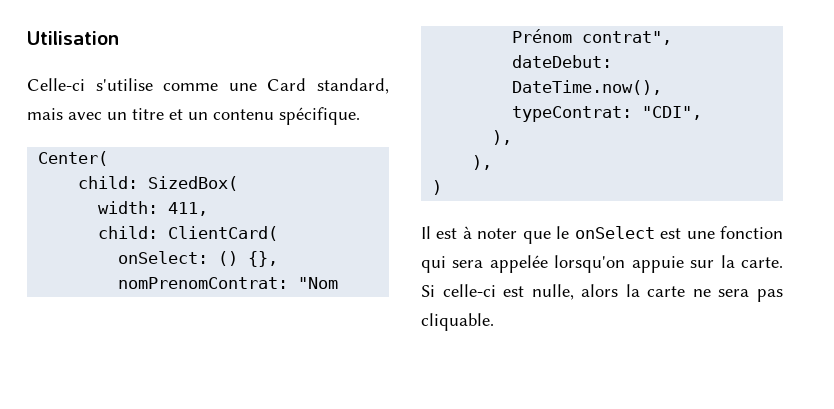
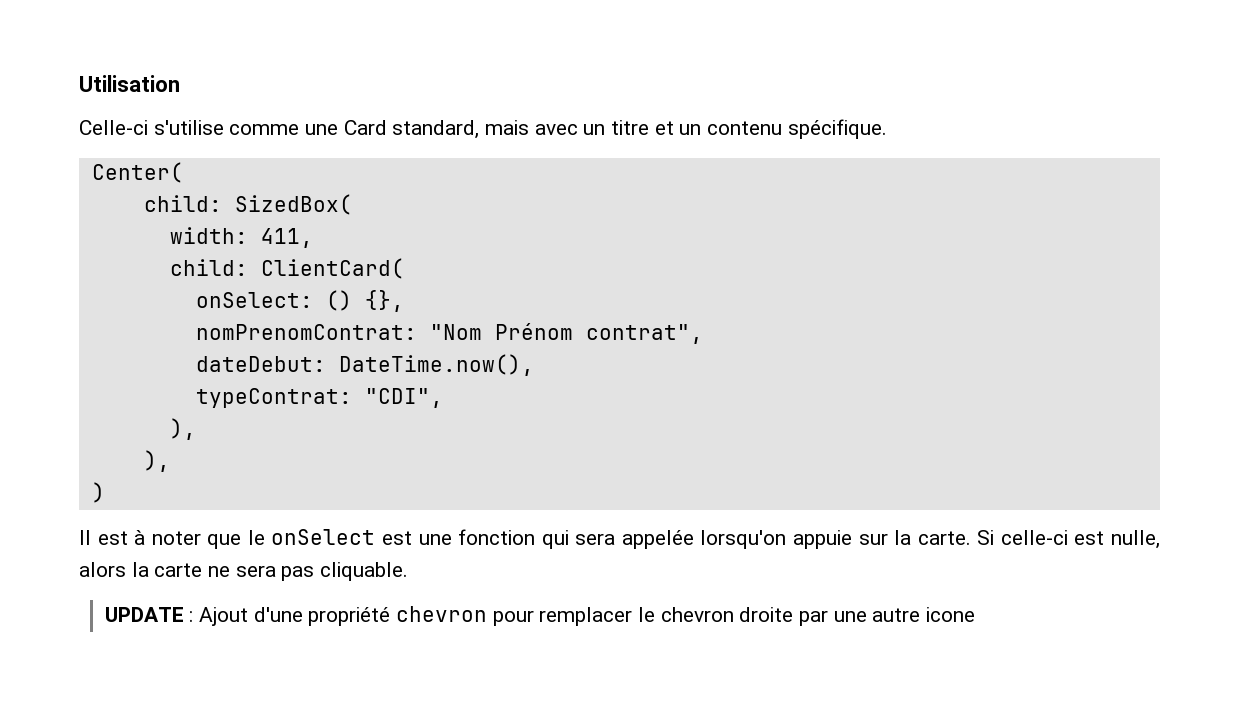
+ UPDATE : Ajout d'une propriété chevron pour remplacer le chevron droite par une autre icone

